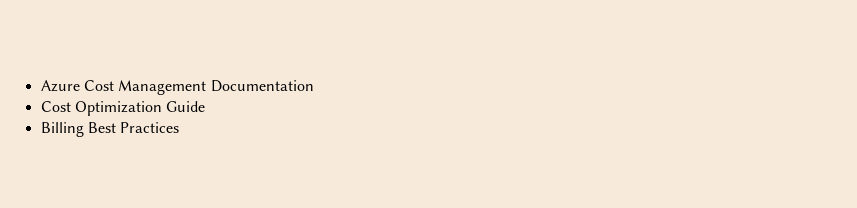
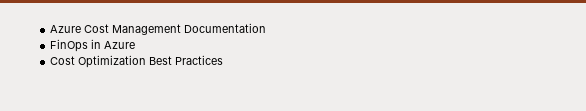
+ FinOps in Azure
- Cost Optimization Guide
- Billing Best Practices
+ Cost Optimization Best Practices

